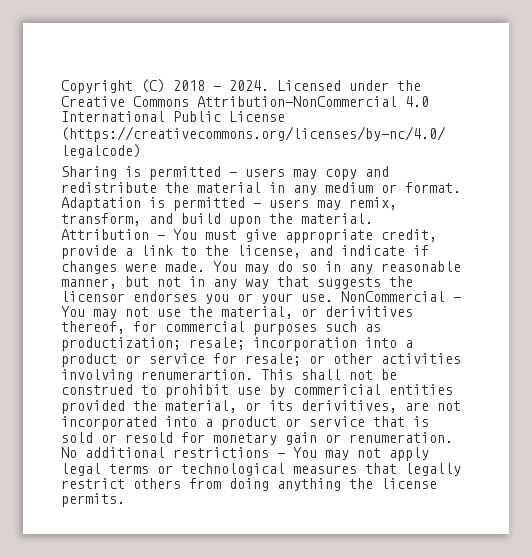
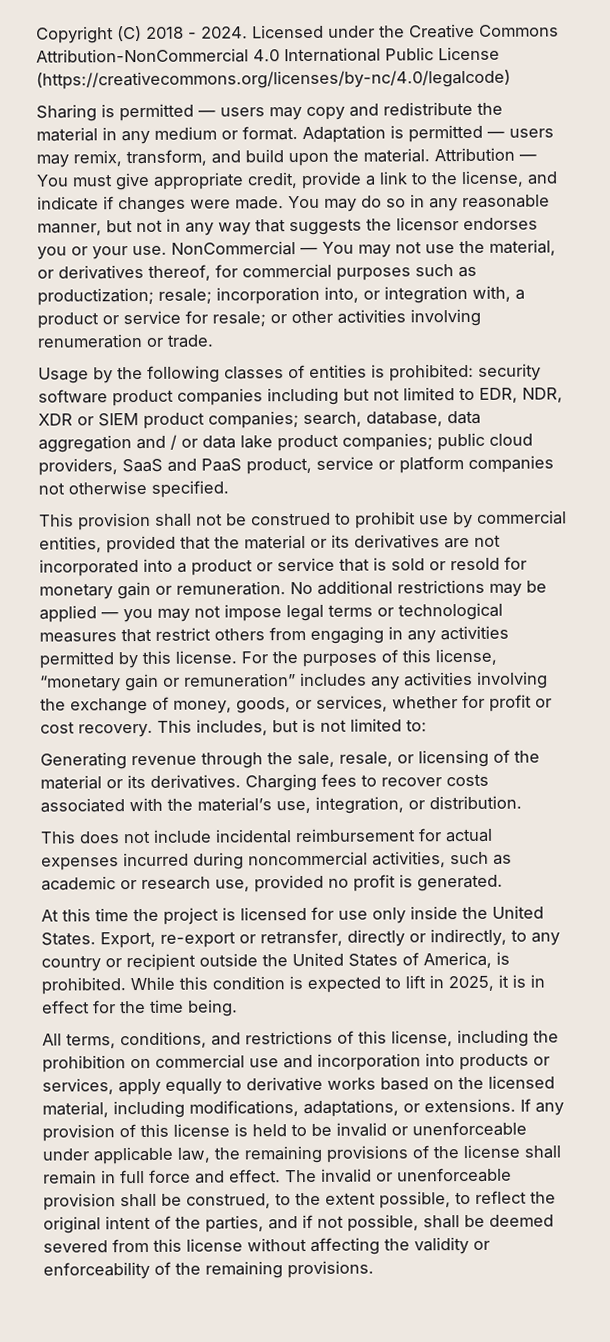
- NonCommercial — You may not use the material, or derivitives thereof, for commercial purposes such as productization; resale; incorporation into a product or service for resale; or other activities involving renumerartion. This shall not be construed to prohibit use by commericial entities provided the material, or its derivitives, are not incorporated into a product or service that is sold or resold for monetary gain or renumeration.
+ NonCommercial — You may not use the material, or derivatives thereof, for commercial purposes such as productization; resale; incorporation into, or integration with, a product or service for resale; or other activities involving renumeration or trade.
+ Usage by the following classes of entities is prohibited: security software product companies including but not limited to EDR, NDR, XDR or SIEM product companies; search, database, data aggregation and / or data lake product companies; public cloud providers, SaaS and PaaS product, service or platform companies not otherwise specified.
+ This provision shall not be construed to prohibit use by commercial entities, provided that the material or its derivatives are not incorporated into a product or service that is sold or resold for monetary gain or remuneration.
- No additional restrictions — You may not apply legal terms or technological measures that legally restrict others from doing anything the license permits.
+ No additional restrictions may be applied — you may not impose legal terms or technological measures that restrict others from engaging in any activities permitted by this license. For the purposes of this license, “monetary gain or remuneration” includes any activities involving the exchange of money, goods, or services, whether for profit or cost recovery. This includes, but is not limited to:
+ Generating revenue through the sale, resale, or licensing of the material or its derivatives. Charging fees to recover costs associated with the material’s use, integration, or distribution.
+ This does not include incidental reimbursement for actual expenses incurred during noncommercial activities, such as academic or research use, provided no profit is generated.
+ At this time the project is licensed for use only inside the United States. Export, re-export or retransfer, directly or indirectly, to any country or recipient outside the United States of America, is prohibited. While this condition is expected to lift in 2025, it is in effect for the time being.
+ All terms, conditions, and restrictions of this license, including the prohibition on commercial use and incorporation into products or services, apply equally to derivative works based on the licensed material, including modifications, adaptations, or extensions. If any provision of this license is held to be invalid or unenforceable under applicable law, the remaining provisions of the license shall remain in full force and effect. The invalid or unenforceable provision shall be construed, to the extent possible, to reflect the original intent of the parties, and if not possible, shall be deemed severed from this license without affecting the validity or enforceability of the remaining provisions.

